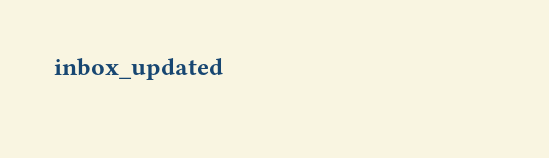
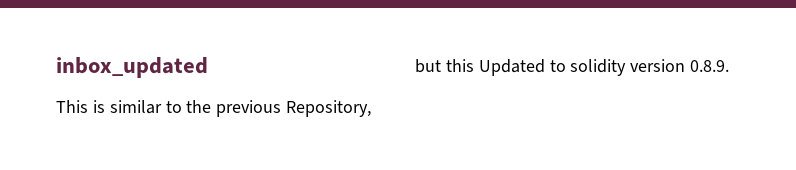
+ This is similar to the previous Repository, but this Updated to solidity version 0.8.9.

